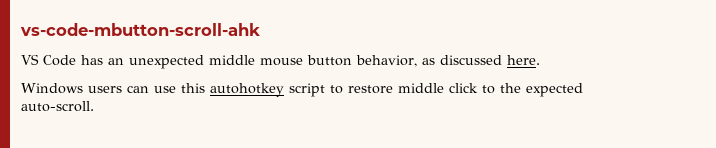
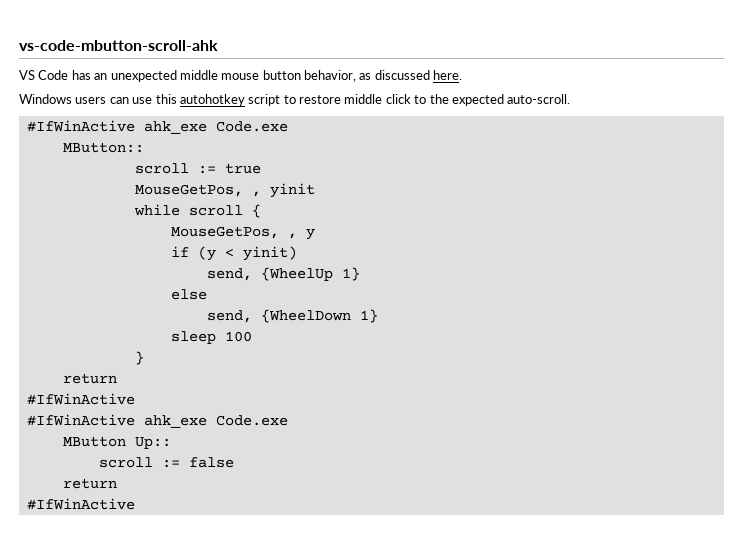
  Windows users can use this autohotkey script to restore middle click to the expected auto-scroll.
+ #IfWinActive ahk_exe Code.exe
+ MButton::
+ scroll := true
+ MouseGetPos, , yinit
+ while scroll {
+ MouseGetPos, , y
+ if (y < yinit)
+ send, {WheelUp 1}
+ else
+ send, {WheelDown 1}
+ sleep 100
+ }
+ return
+ #IfWinActive
+ #IfWinActive ahk_exe Code.exe
+ MButton Up::
+ scroll := false
+ return
+ #IfWinActive

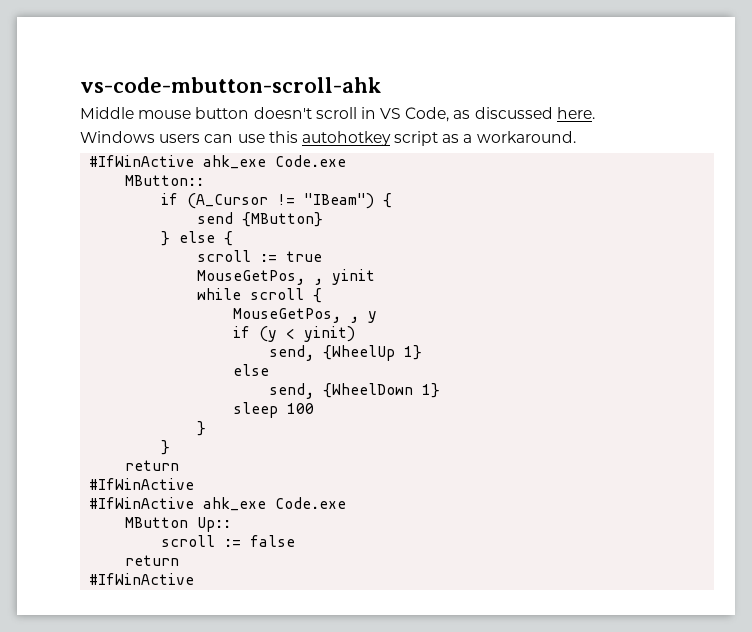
- VS Code has an unexpected middle mouse button behavior, as discussed here.
+ Middle mouse button doesn't scroll in VS Code, as discussed here.
- Windows users can use this autohotkey script to restore middle click to the expected auto-scroll.
+ Windows users can use this autohotkey script as a workaround.
  #IfWinActive ahk_exe Code.exe
  MButton::
+ if (A_Cursor != "IBeam") {
+ send {MButton}
+ } else {
  sleep 100
+ }

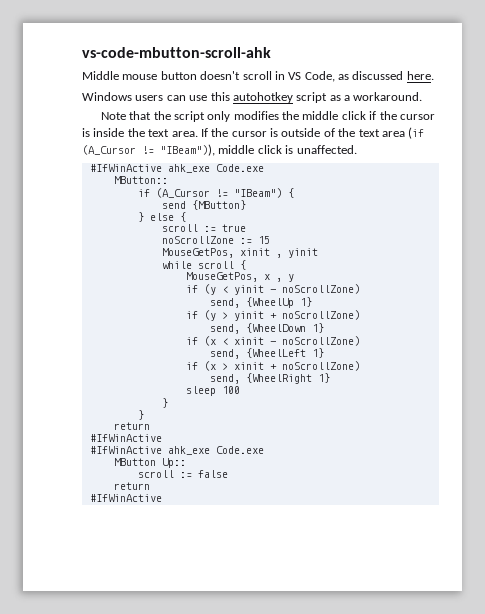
+ Note that the script only modifies the middle click if the cursor is inside the text area. If the cursor is outside of the text area (if (A_Cursor != "IBeam")), middle click is unaffected.
- MouseGetPos, , yinit
+ noScrollZone := 15
+ MouseGetPos, xinit , yinit
- MouseGetPos, , y
+ MouseGetPos, x , y
- if (y < yinit)
+ if (y < yinit - noScrollZone)
  send, {WheelUp 1}
- else
+ if (y > yinit + noScrollZone)
  send, {WheelDown 1}
+ if (x < xinit - noScrollZone)
+ send, {WheelLeft 1}
+ if (x > xinit + noScrollZone)
+ send, {WheelRight 1}

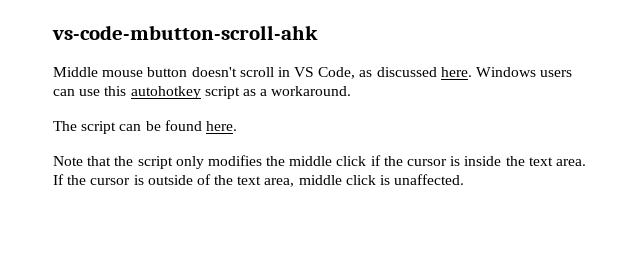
- Middle mouse button doesn't scroll in VS Code, as discussed here.
- Windows users can use this autohotkey script as a workaround.
+ Middle mouse button doesn't scroll in VS Code, as discussed here. Windows users can use this autohotkey script as a workaround.
+ The script can be found here.
- If the cursor is outside of the text area (if (A_Cursor != "IBeam")), middle click is unaffected.
- #IfWinActive ahk_exe Code.exe
- MButton::
- if (A_Cursor != "IBeam") {
- send {MButton}
- } else {
- scroll := true
- noScrollZone := 15
- MouseGetPos, xinit , yinit
- while scroll {
- MouseGetPos, x , y
- if (y < yinit - noScrollZone)
- send, {WheelUp 1}
- if (y > yinit + noScrollZone)
- send, {WheelDown 1}
- if (x < xinit - noScrollZone)
- send, {WheelLeft 1}
- if (x > xinit + noScrollZone)
- send, {WheelRight 1}
- sleep 100
- }
- }
- return
- #IfWinActive
- #IfWinActive ahk_exe Code.exe
- MButton Up::
- scroll := false
- return
- #IfWinActive
+ If the cursor is outside of the text area, middle click is unaffected.

